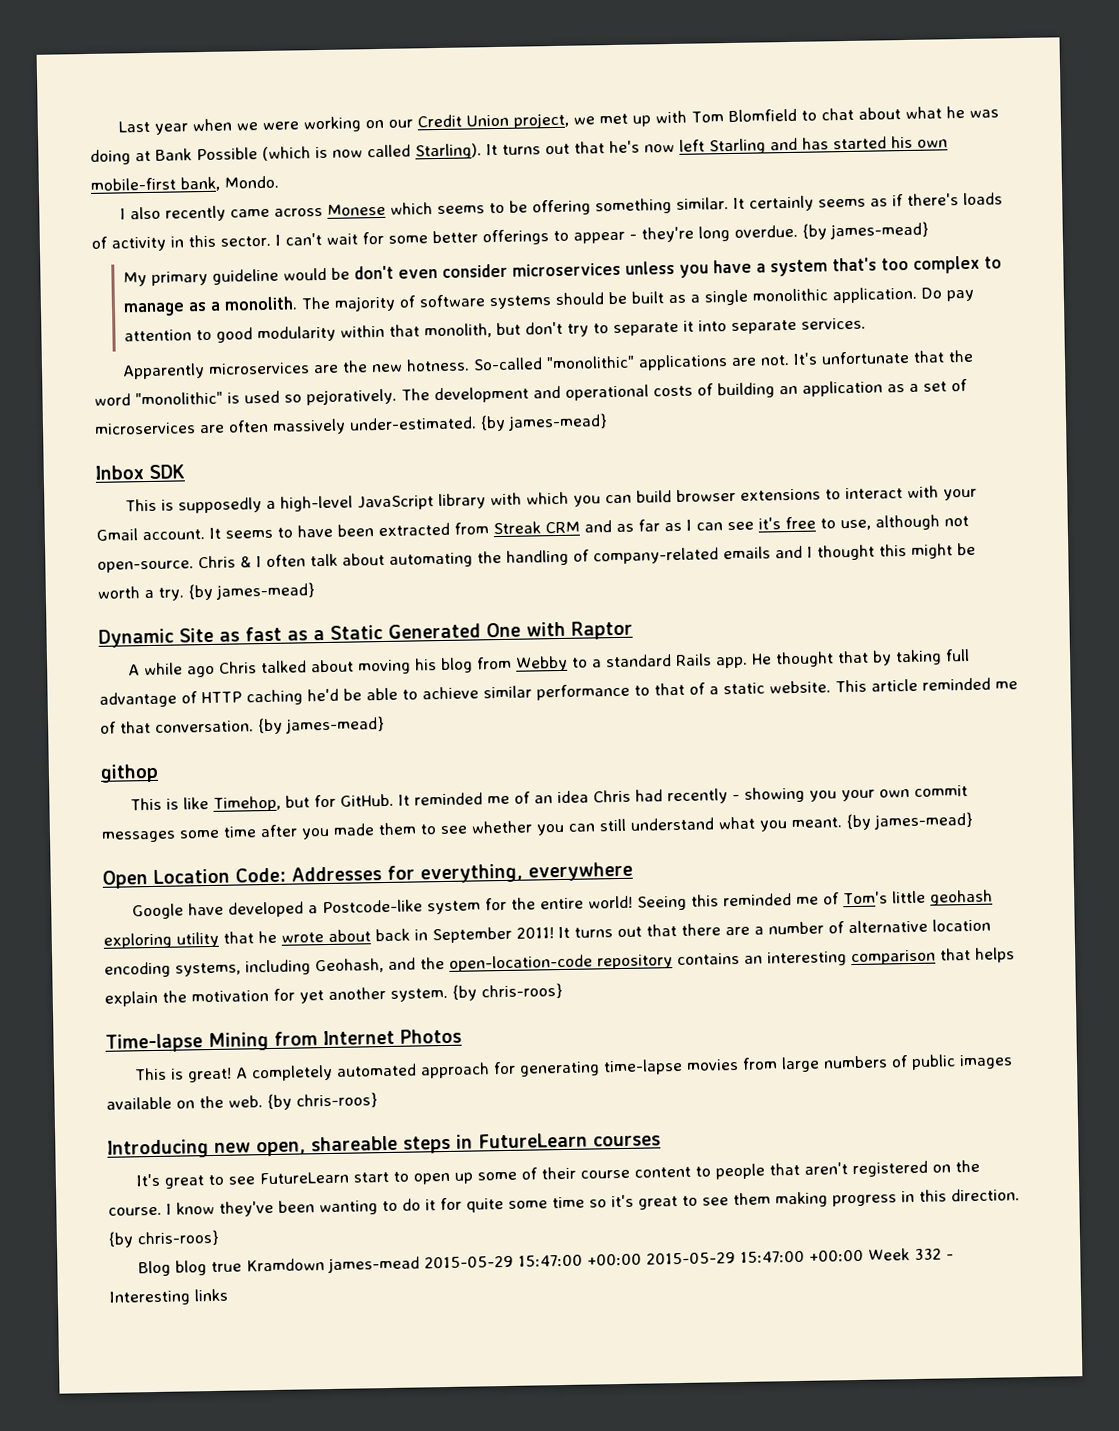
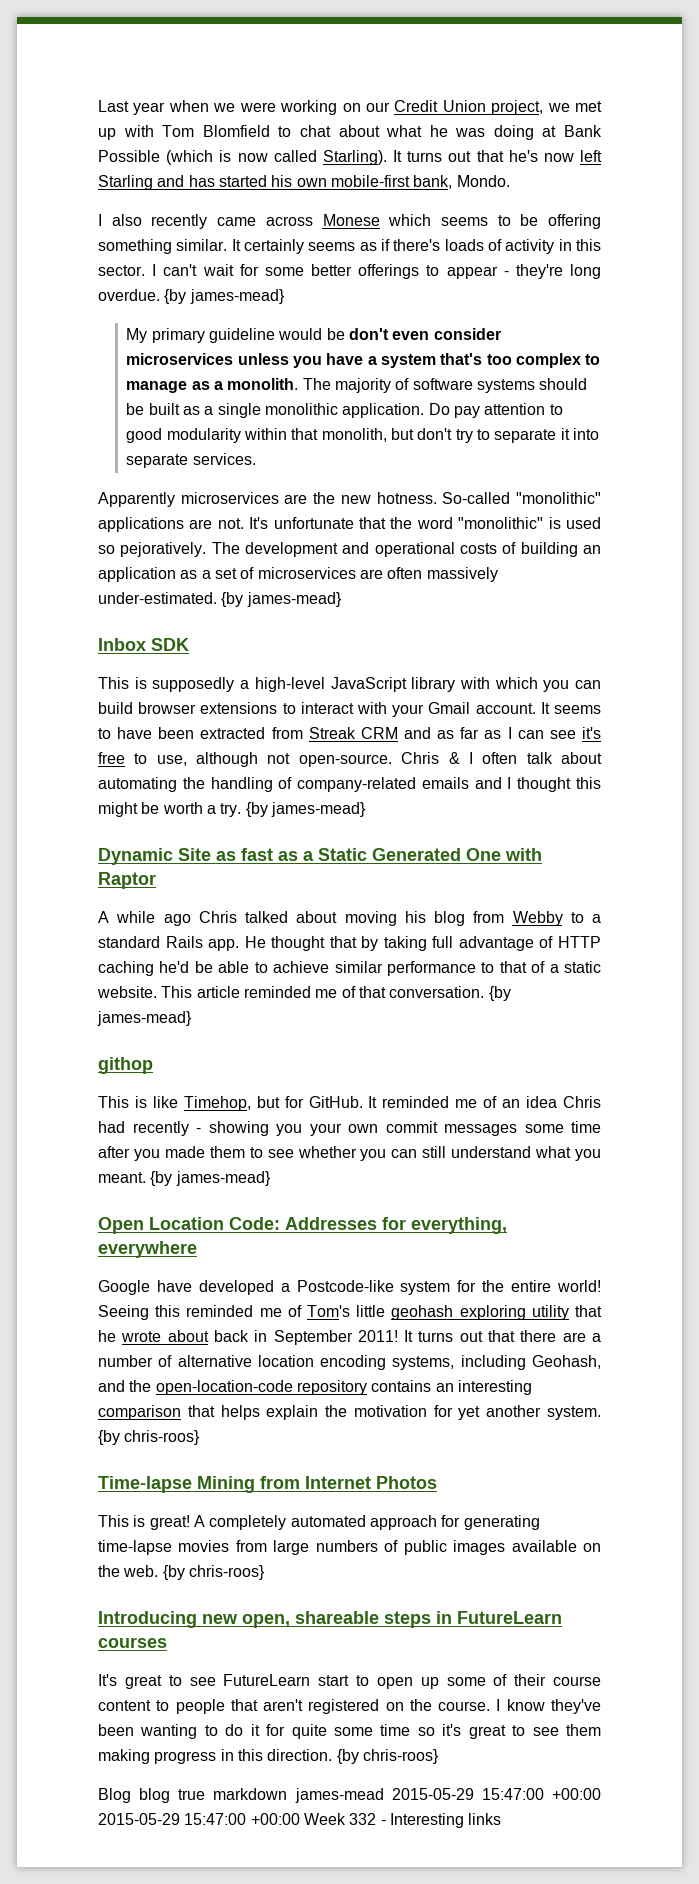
- Blog blog true Kramdown james-mead 2015-05-29 15:47:00 +00:00 2015-05-29 15:47:00 +00:00 Week 332 - Interesting links
+ Blog blog true markdown james-mead 2015-05-29 15:47:00 +00:00 2015-05-29 15:47:00 +00:00 Week 332 - Interesting links

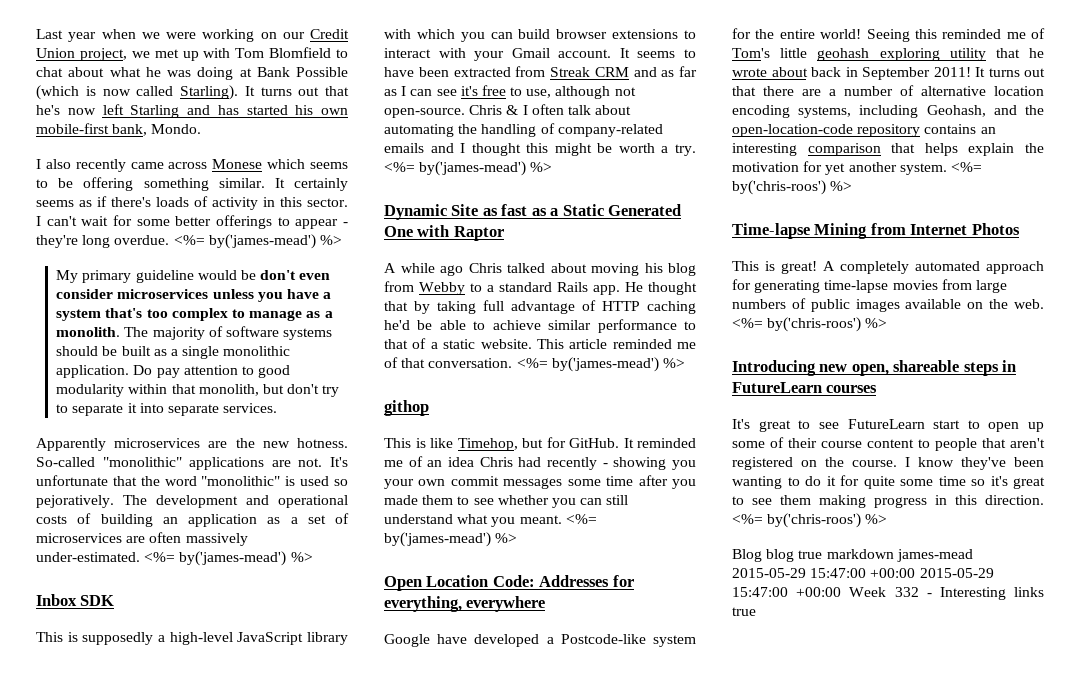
- I can't wait for some better offerings to appear - they're long overdue. {by james-mead}
+ I can't wait for some better offerings to appear - they're long overdue. <%= by('james-mead') %>
- The development and operational costs of building an application as a set of microservices are often massively under-estimated. {by james-mead}
+ The development and operational costs of building an application as a set of microservices are often massively under-estimated. <%= by('james-mead') %>
- Chris & I often talk about automating the handling of company-related emails and I thought this might be worth a try. {by james-mead}
+ Chris & I often talk about automating the handling of company-related emails and I thought this might be worth a try. <%= by('james-mead') %>
- This article reminded me of that conversation. {by james-mead}
+ This article reminded me of that conversation. <%= by('james-mead') %>
- It reminded me of an idea Chris had recently - showing you your own commit messages some time after you made them to see whether you can still understand what you meant. {by james-mead}
+ It reminded me of an idea Chris had recently - showing you your own commit messages some time after you made them to see whether you can still understand what you meant. <%= by('james-mead') %>
- It turns out that there are a number of alternative location encoding systems, including Geohash, and the open-location-code repository contains an interesting comparison that helps explain the motivation for yet another system. {by chris-roos}
+ It turns out that there are a number of alternative location encoding systems, including Geohash, and the open-location-code repository contains an interesting comparison that helps explain the motivation for yet another system. <%= by('chris-roos') %>
- A completely automated approach for generating time-lapse movies from large numbers of public images available on the web. {by chris-roos}
+ A completely automated approach for generating time-lapse movies from large numbers of public images available on the web. <%= by('chris-roos') %>
- I know they've been wanting to do it for quite some time so it's great to see them making progress in this direction. {by chris-roos}
+ I know they've been wanting to do it for quite some time so it's great to see them making progress in this direction. <%= by('chris-roos') %>
- Blog blog true markdown james-mead 2015-05-29 15:47:00 +00:00 2015-05-29 15:47:00 +00:00 Week 332 - Interesting links
+ Blog blog true markdown james-mead 2015-05-29 15:47:00 +00:00 2015-05-29 15:47:00 +00:00 Week 332 - Interesting links true

